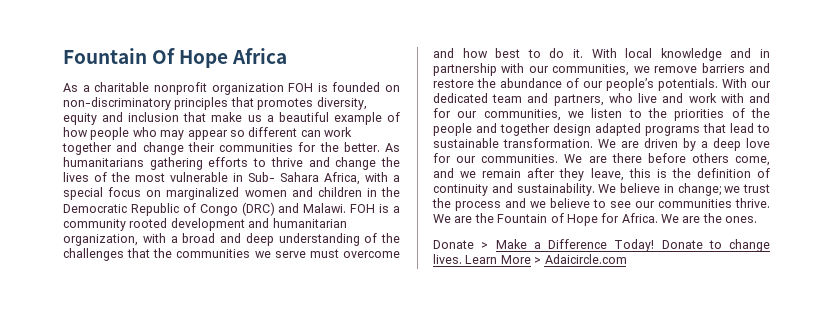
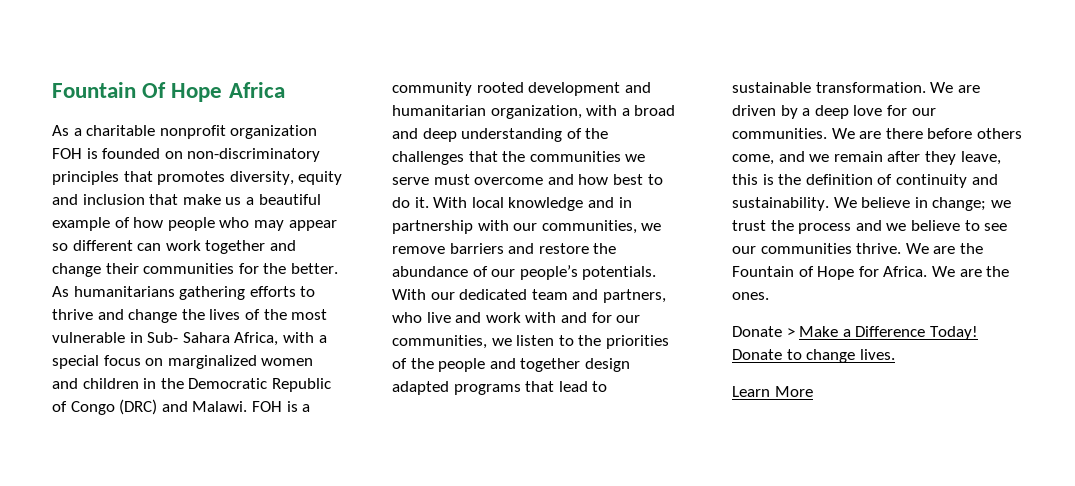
- Donate to change lives. Learn More > Adaicircle.com
+ Donate to change lives.
+ Learn More

